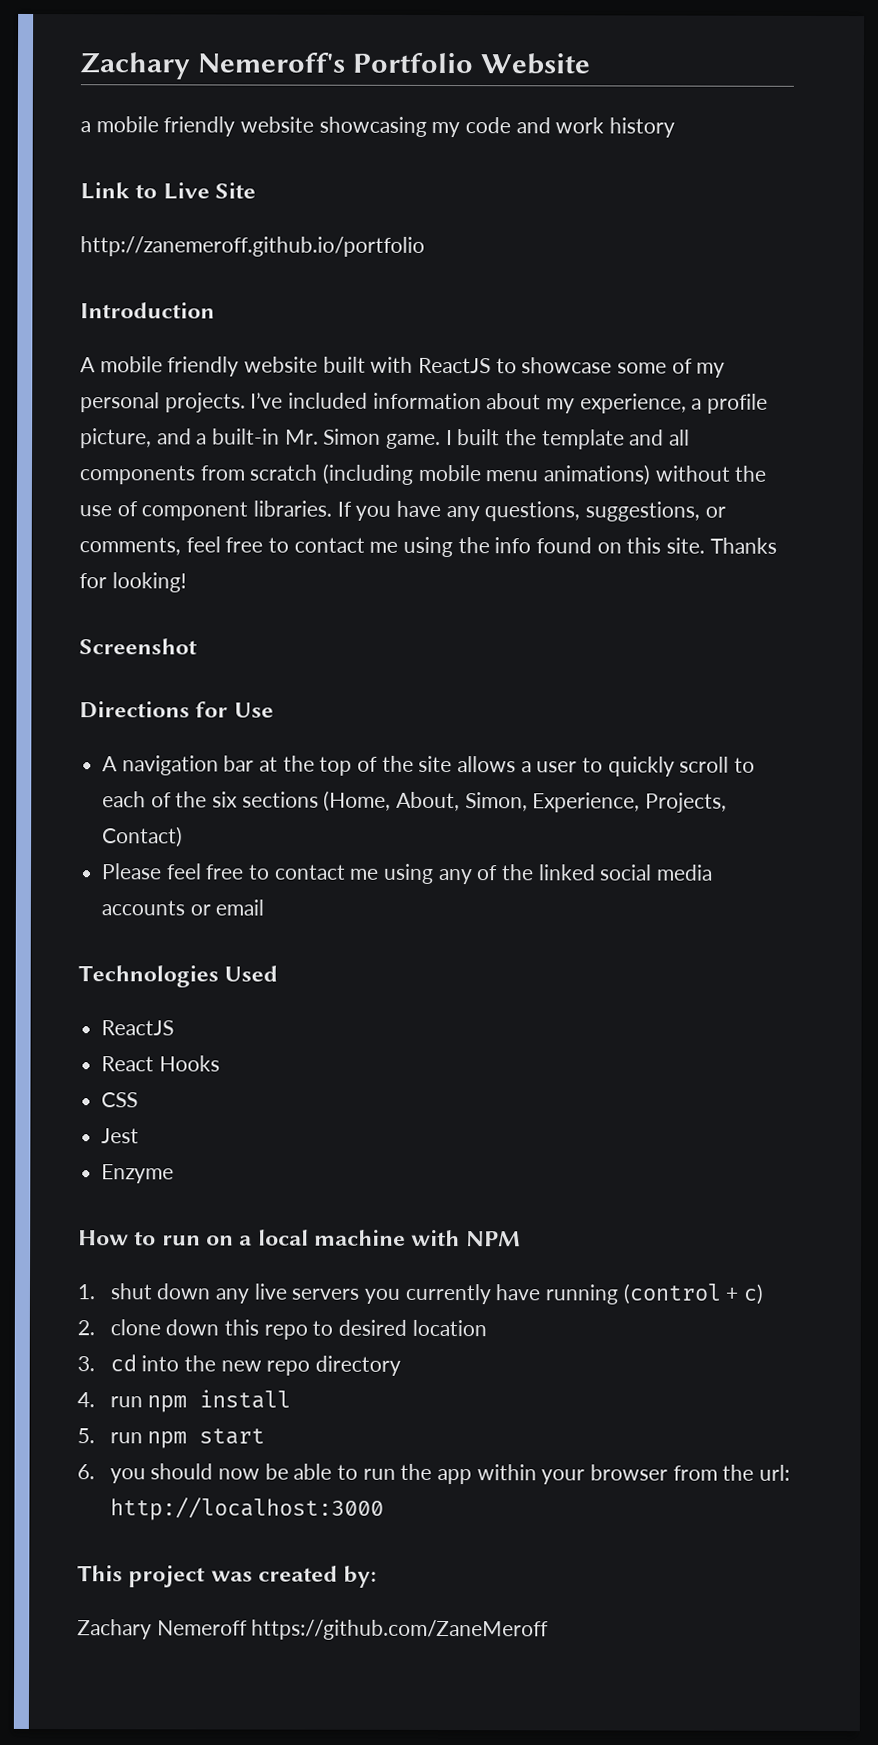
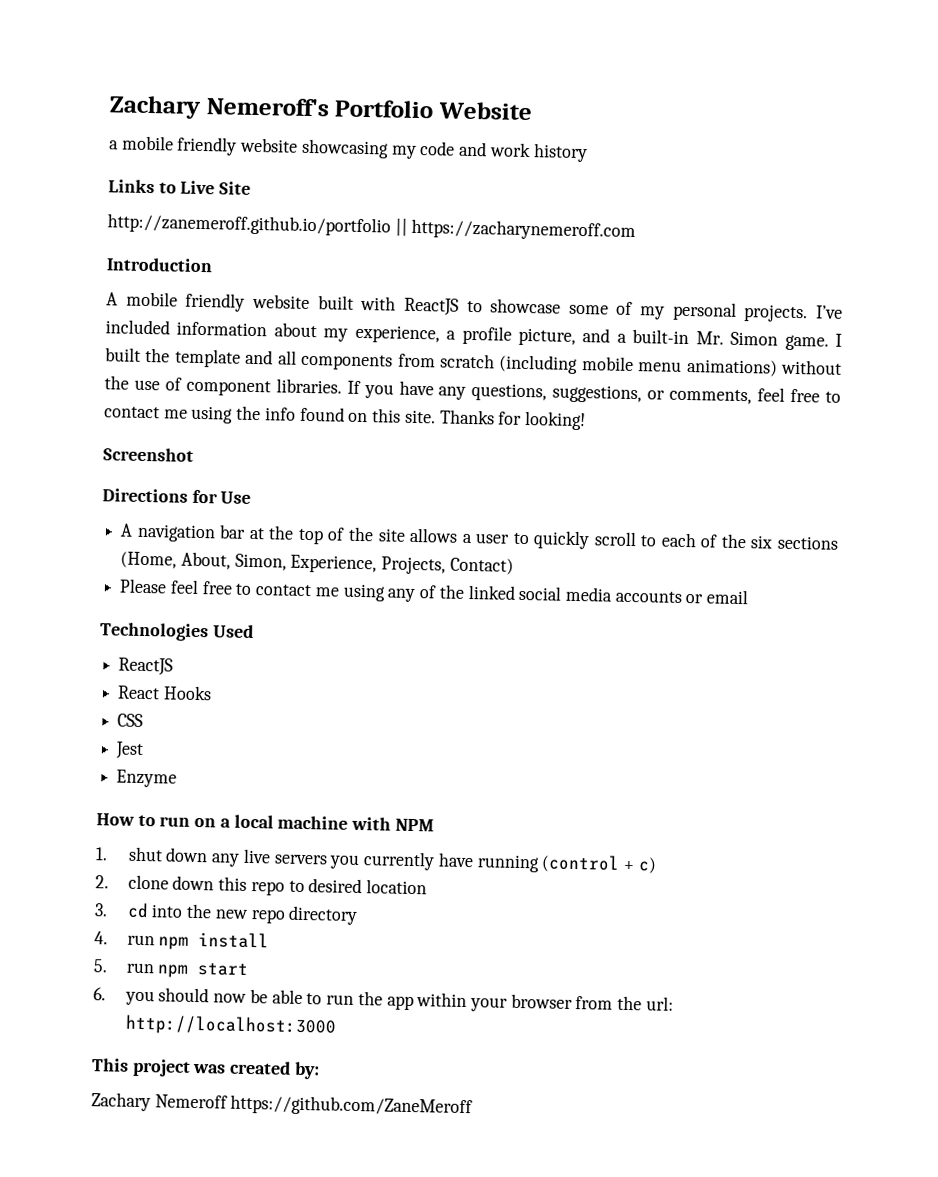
- Link to Live Site
+ Links to Live Site
- http://zanemeroff.github.io/portfolio
+ http://zanemeroff.github.io/portfolio || https://zacharynemeroff.com

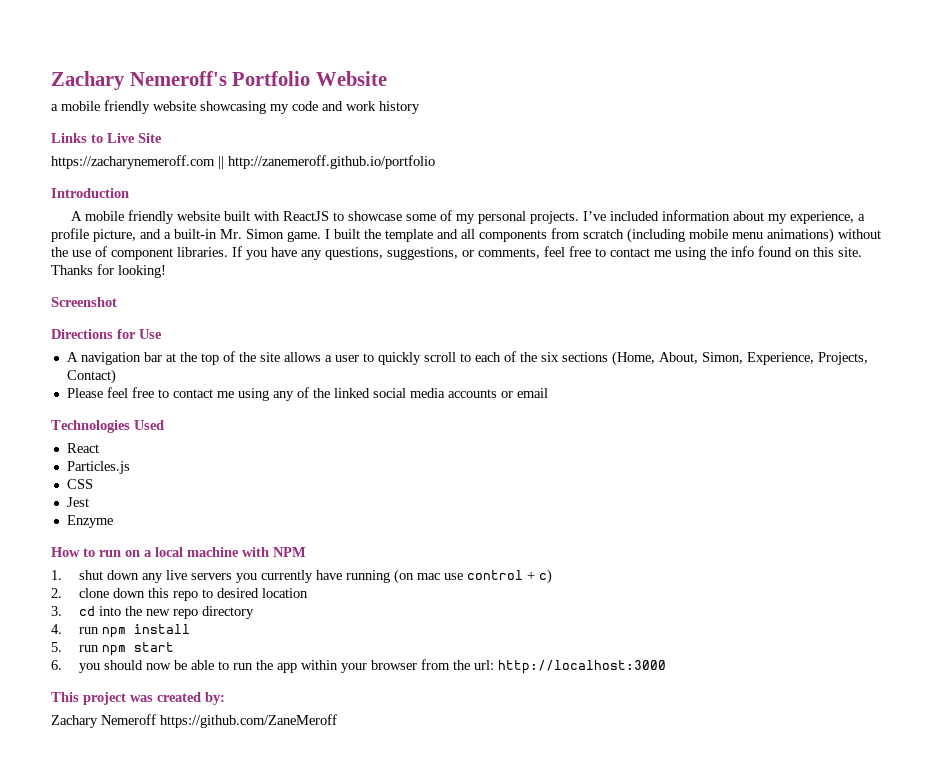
- http://zanemeroff.github.io/portfolio || https://zacharynemeroff.com
+ https://zacharynemeroff.com || http://zanemeroff.github.io/portfolio
  Technologies Used
- ReactJS
- React Hooks
+ React
+ Particles.js
- 1. shut down any live servers you currently have running (control + c)
+ 1. shut down any live servers you currently have running (on mac use control + c)

